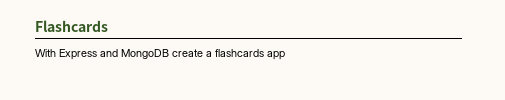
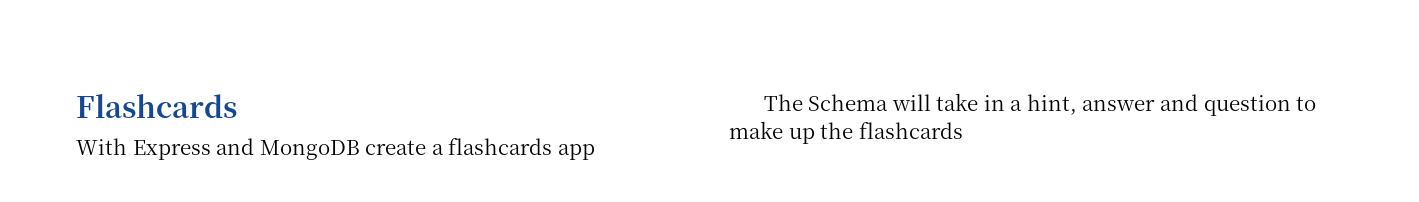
+ The Schema will take in a hint, answer and question to make up the flashcards

